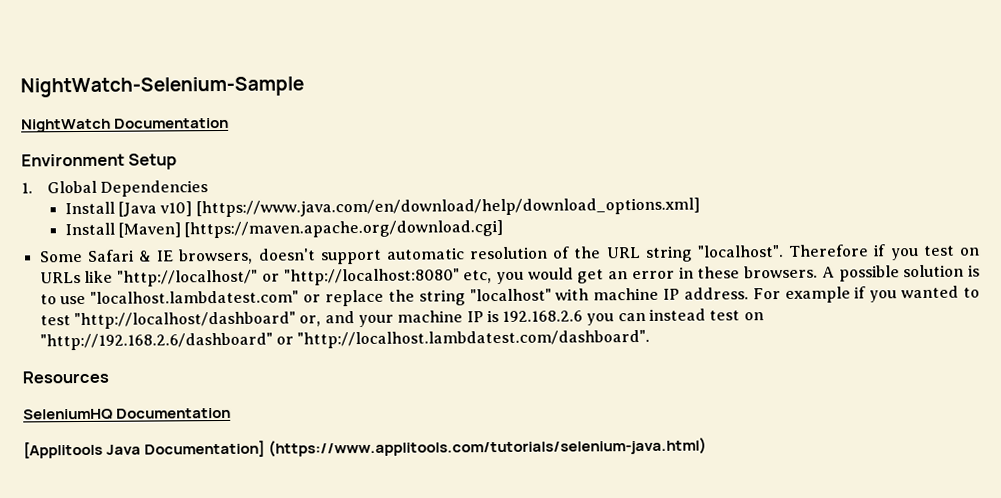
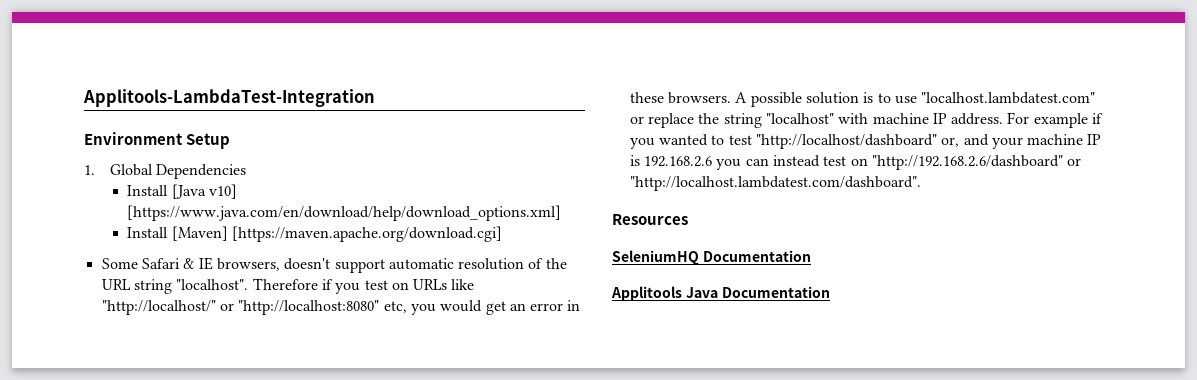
- NightWatch-Selenium-Sample
- NightWatch Documentation
+ Applitools-LambdaTest-Integration
- [Applitools Java Documentation] (https://www.applitools.com/tutorials/selenium-java.html)
+ Applitools Java Documentation

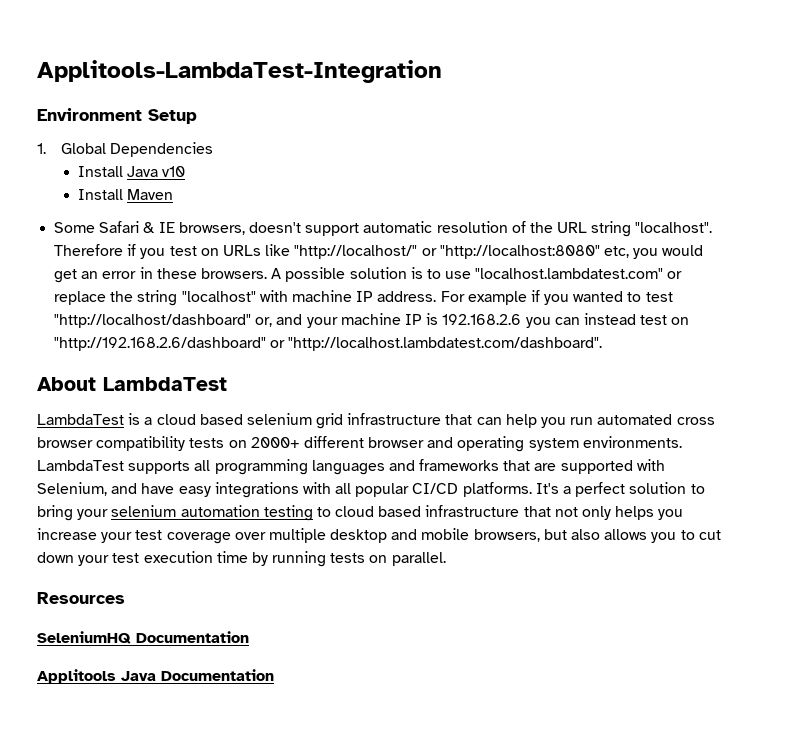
- Install [Java v10] [https://www.java.com/en/download/help/download_options.xml]
- Install [Maven] [https://maven.apache.org/download.cgi]
+ Install Java v10
+ Install Maven
+ About LambdaTest
+ LambdaTest is a cloud based selenium grid infrastructure that can help you run automated cross browser compatibility tests on 2000+ different browser and operating system environments. LambdaTest supports all programming languages and frameworks that are supported with Selenium, and have easy integrations with all popular CI/CD platforms. It's a perfect solution to bring your selenium automation testing to cloud based infrastructure that not only helps you increase your test coverage over multiple desktop and mobile browsers, but also allows you to cut down your test execution time by running tests on parallel.

